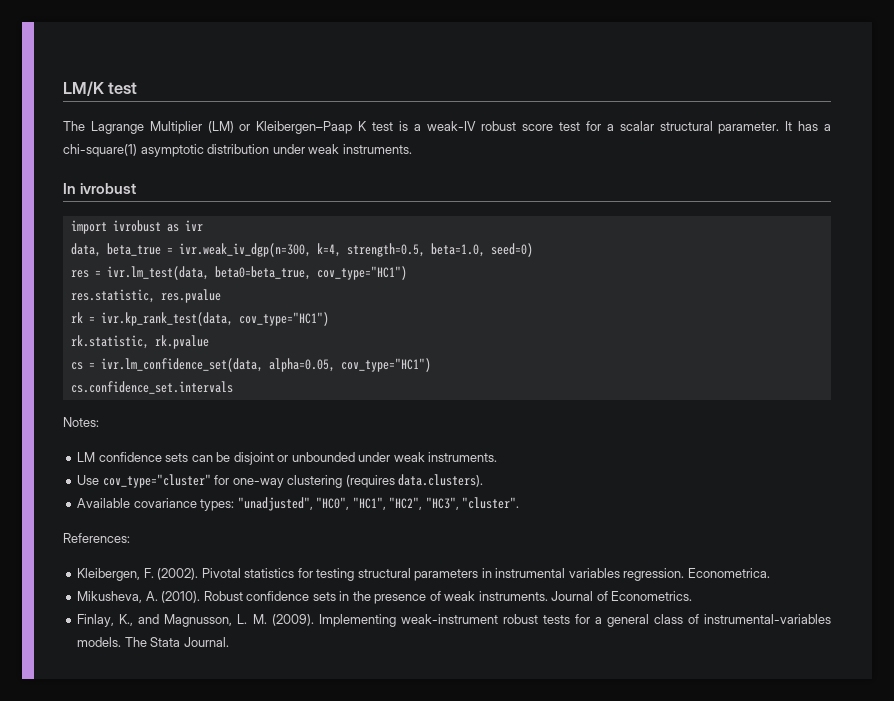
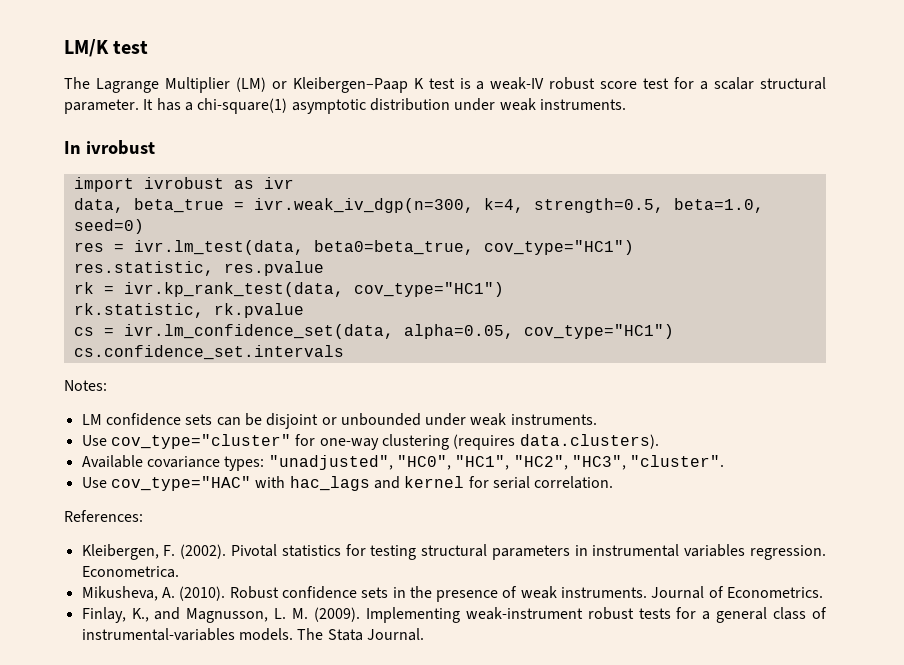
+ Use cov_type="HAC" with hac_lags and kernel for serial correlation.

